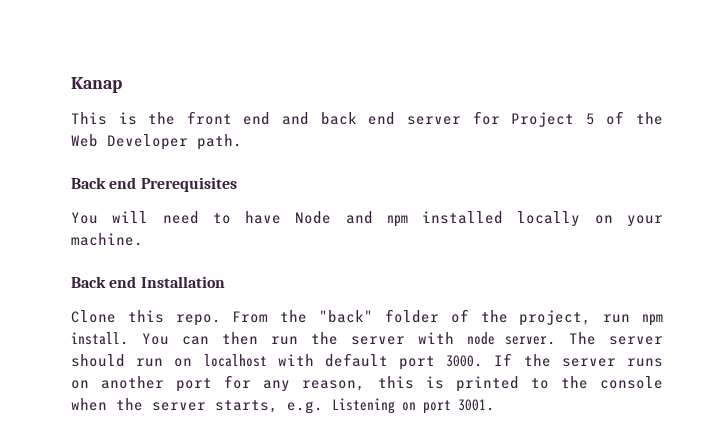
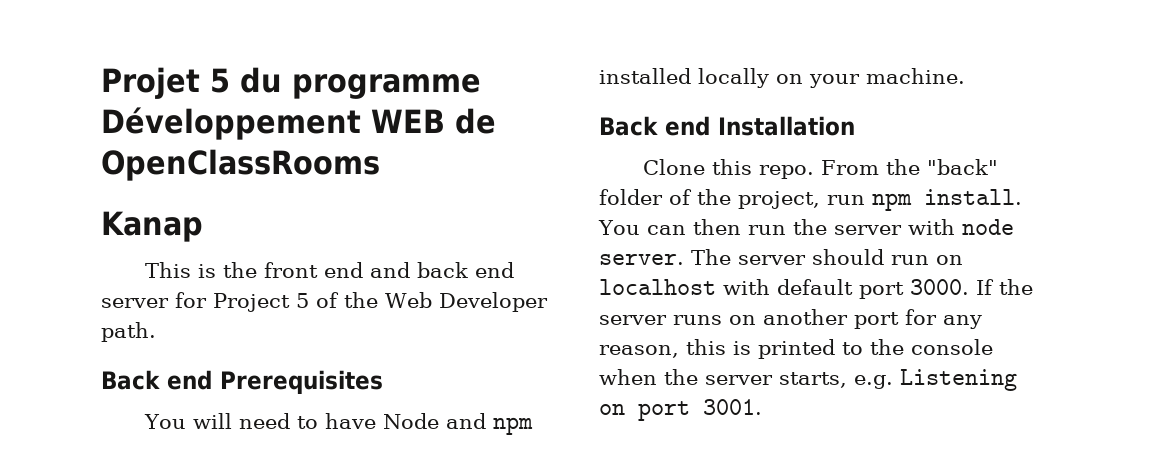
+ Projet 5 du programme Développement WEB de OpenClassRooms

